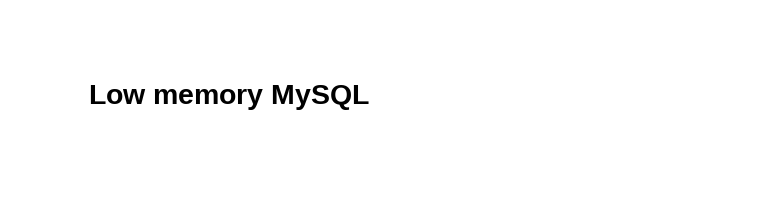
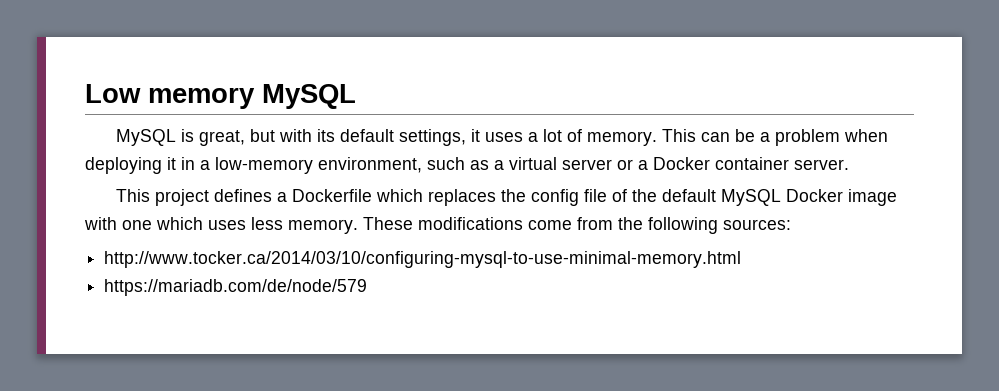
+ MySQL is great, but with its default settings, it uses a lot of memory. This can be a problem when deploying it in a low-memory environment, such as a virtual server or a Docker container server.
+ This project defines a Dockerfile which replaces the config file of the default MySQL Docker image with one which uses less memory. These modifications come from the following sources:
+ http://www.tocker.ca/2014/03/10/configuring-mysql-to-use-minimal-memory.html
+ https://mariadb.com/de/node/579

